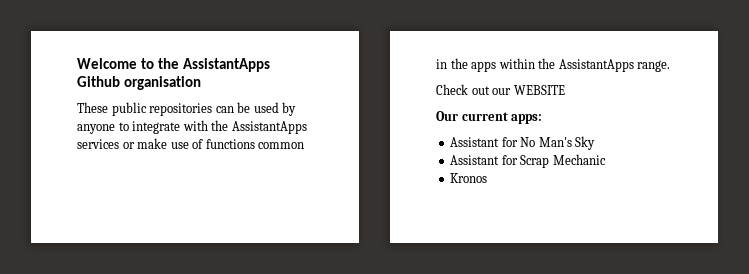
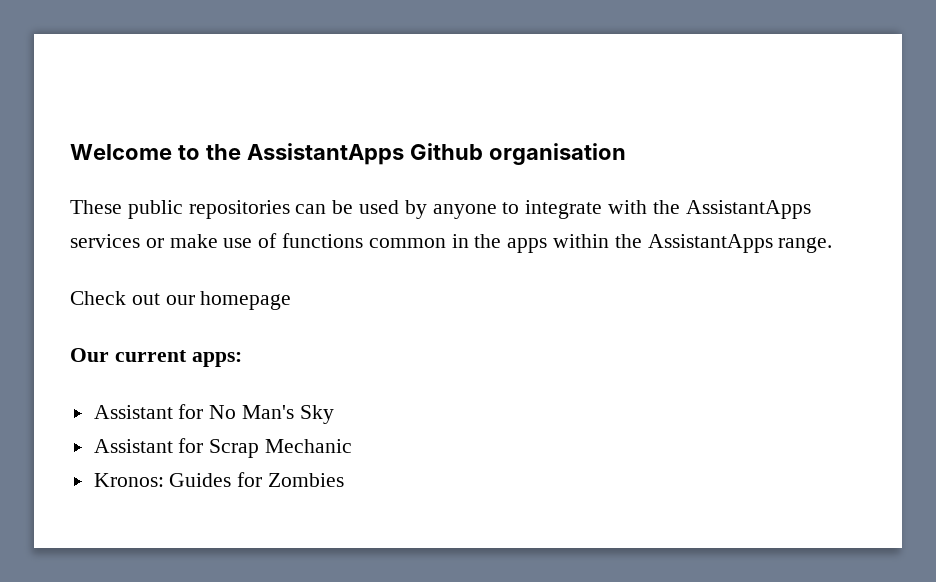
- Check out our WEBSITE
+ Check out our homepage
- Kronos
+ Kronos: Guides for Zombies

